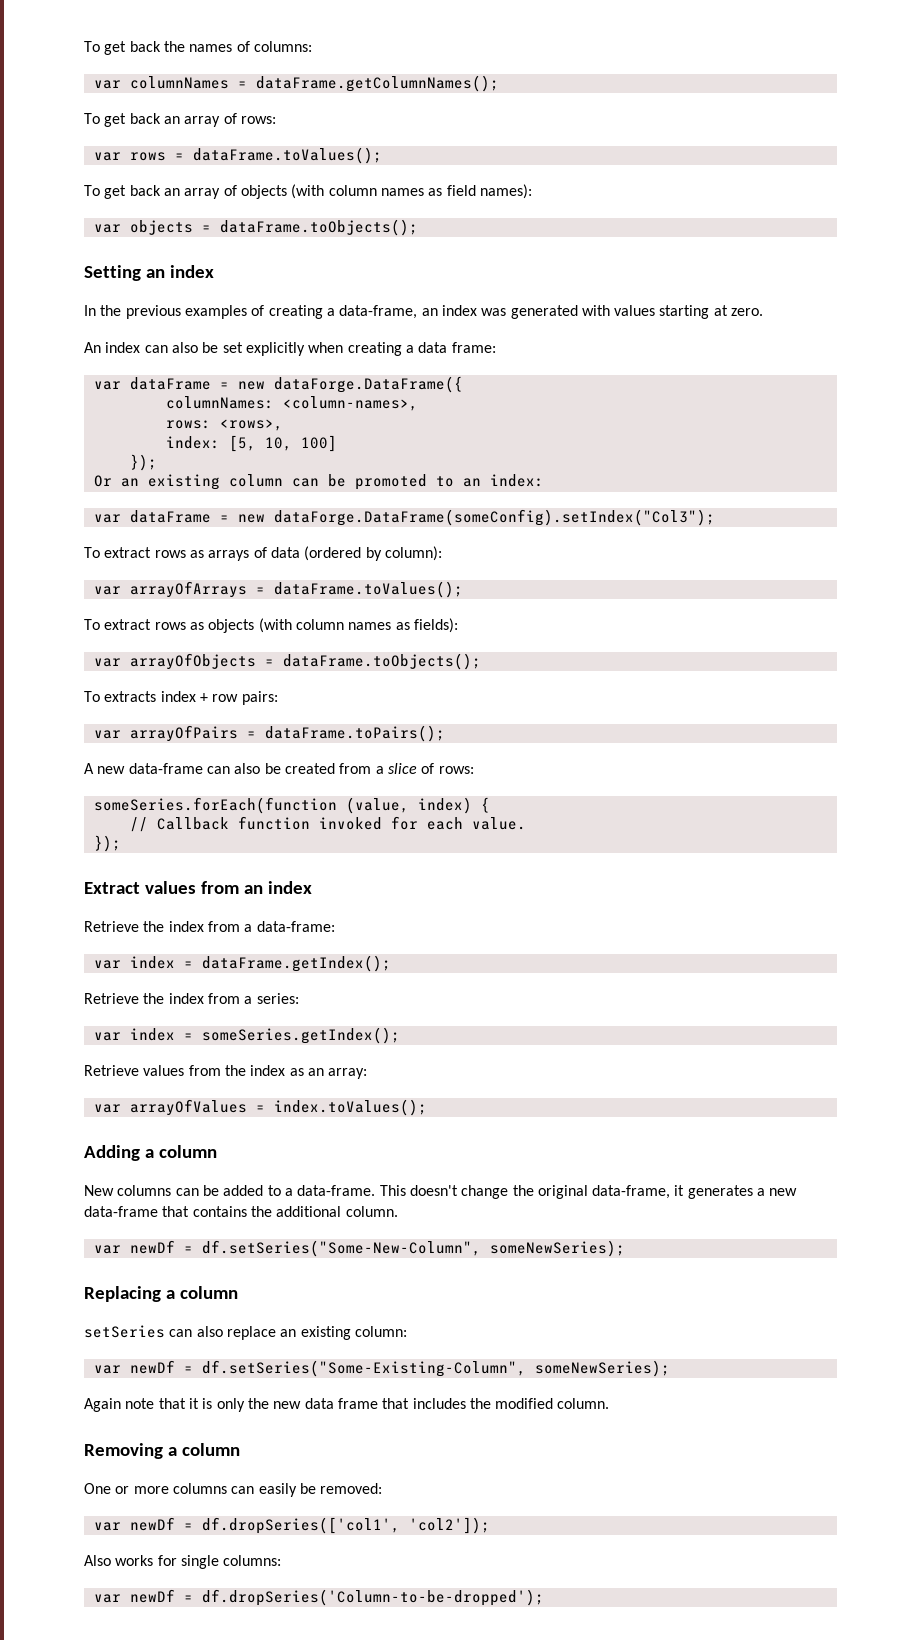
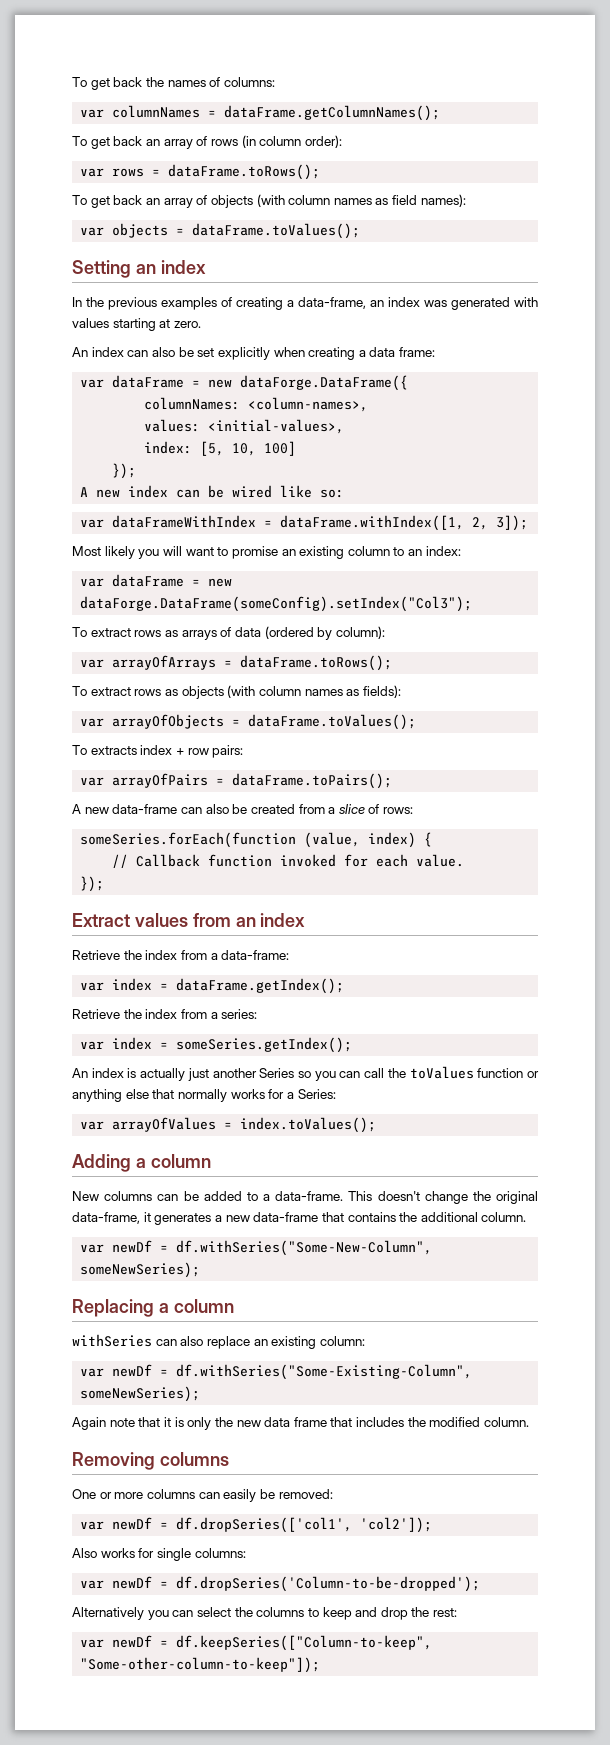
- To get back an array of rows:
+ To get back an array of rows (in column order):
- var rows = dataFrame.toValues();
+ var rows = dataFrame.toRows();
- var objects = dataFrame.toObjects();
+ var objects = dataFrame.toValues();
- rows: <rows>,
+ values: <initial-values>,
- Or an existing column can be promoted to an index:
+ A new index can be wired like so:
+ var dataFrameWithIndex = dataFrame.withIndex([1, 2, 3]);
+ Most likely you will want to promise an existing column to an index:
- var arrayOfArrays = dataFrame.toValues();
+ var arrayOfArrays = dataFrame.toRows();
- var arrayOfObjects = dataFrame.toObjects();
+ var arrayOfObjects = dataFrame.toValues();
- Retrieve values from the index as an array:
+ An index is actually just another Series so you can call the toValues function or anything else that normally works for a Series:
- var newDf = df.setSeries("Some-New-Column", someNewSeries);
+ var newDf = df.withSeries("Some-New-Column", someNewSeries);
- setSeries can also replace an existing column:
+ withSeries can also replace an existing column:
- var newDf = df.setSeries("Some-Existing-Column", someNewSeries);
+ var newDf = df.withSeries("Some-Existing-Column", someNewSeries);
- Removing a column
+ Removing columns
+ Alternatively you can select the columns to keep and drop the rest:
+ var newDf = df.keepSeries(["Column-to-keep", "Some-other-column-to-keep"]);

